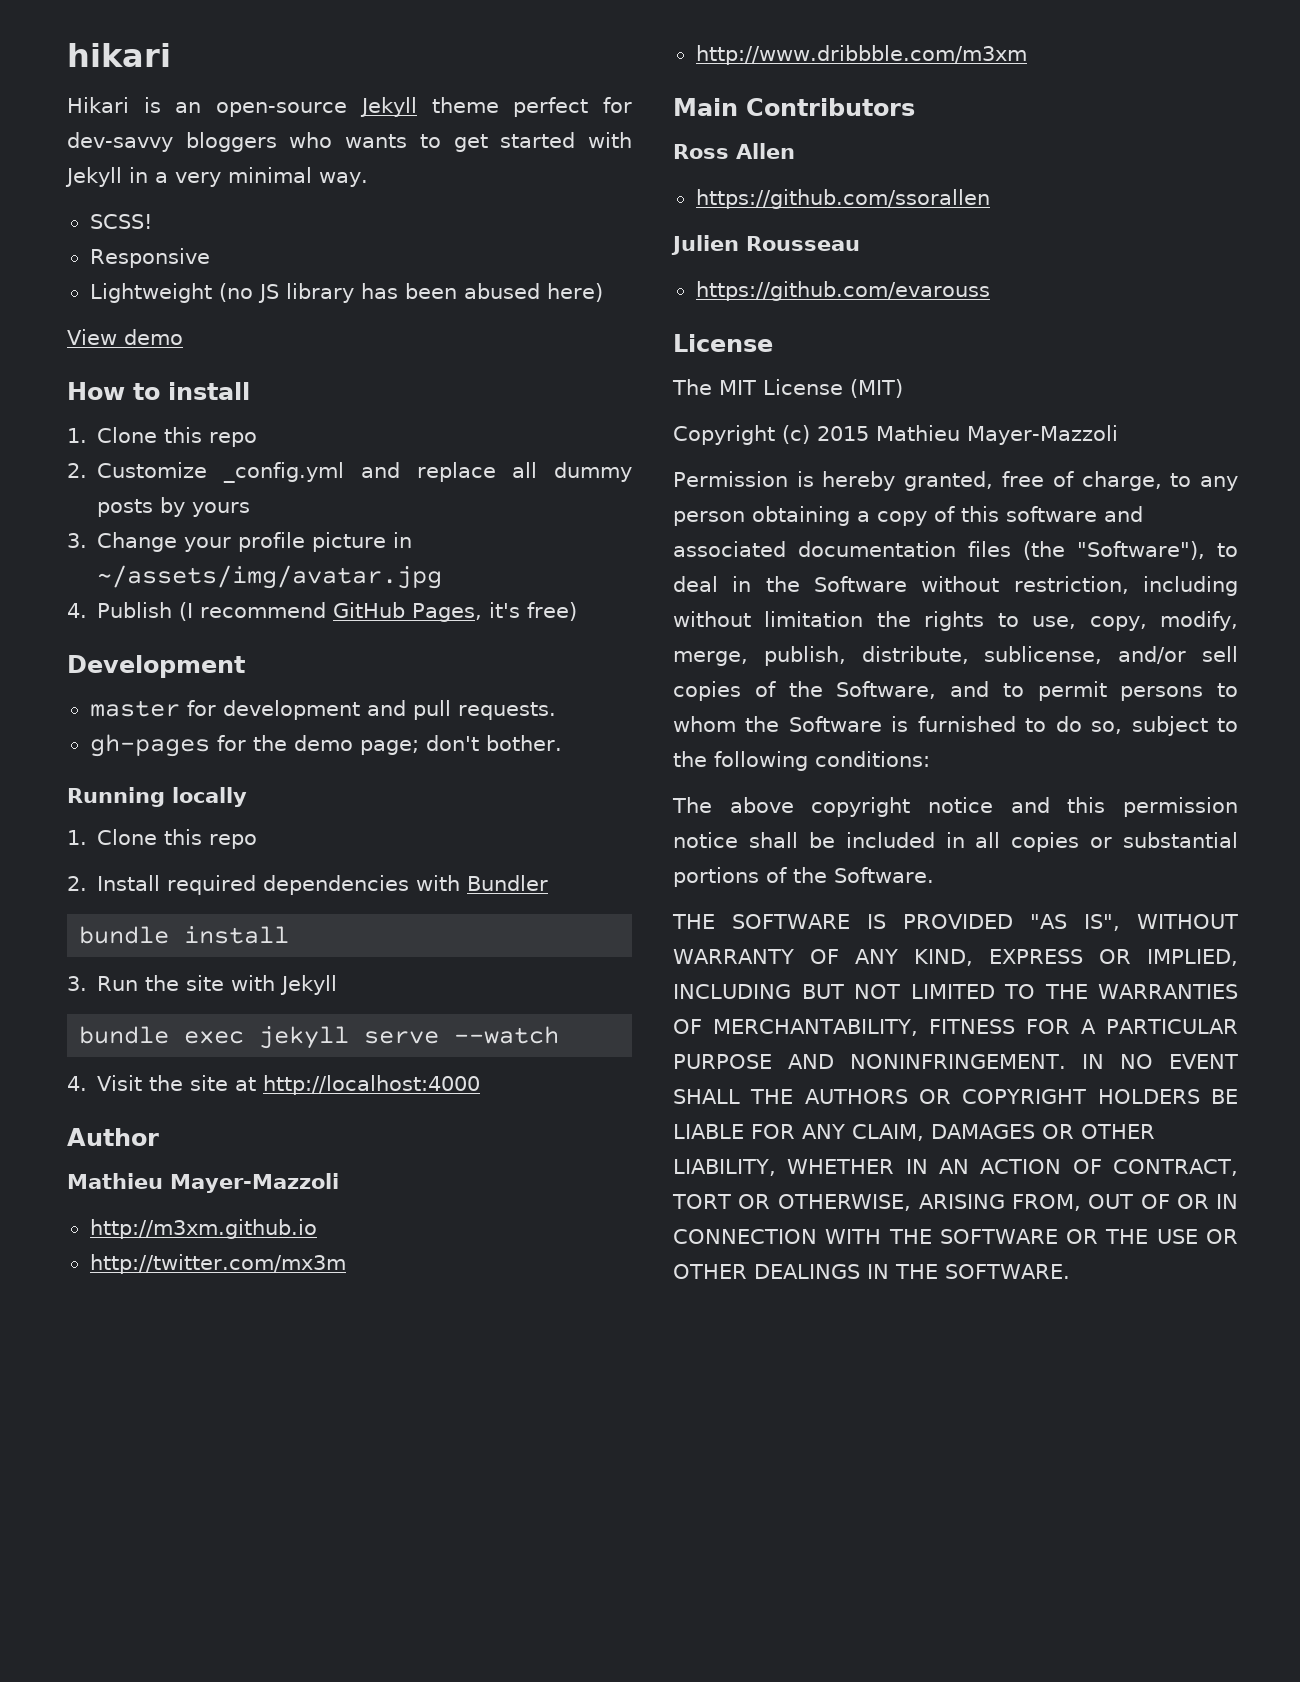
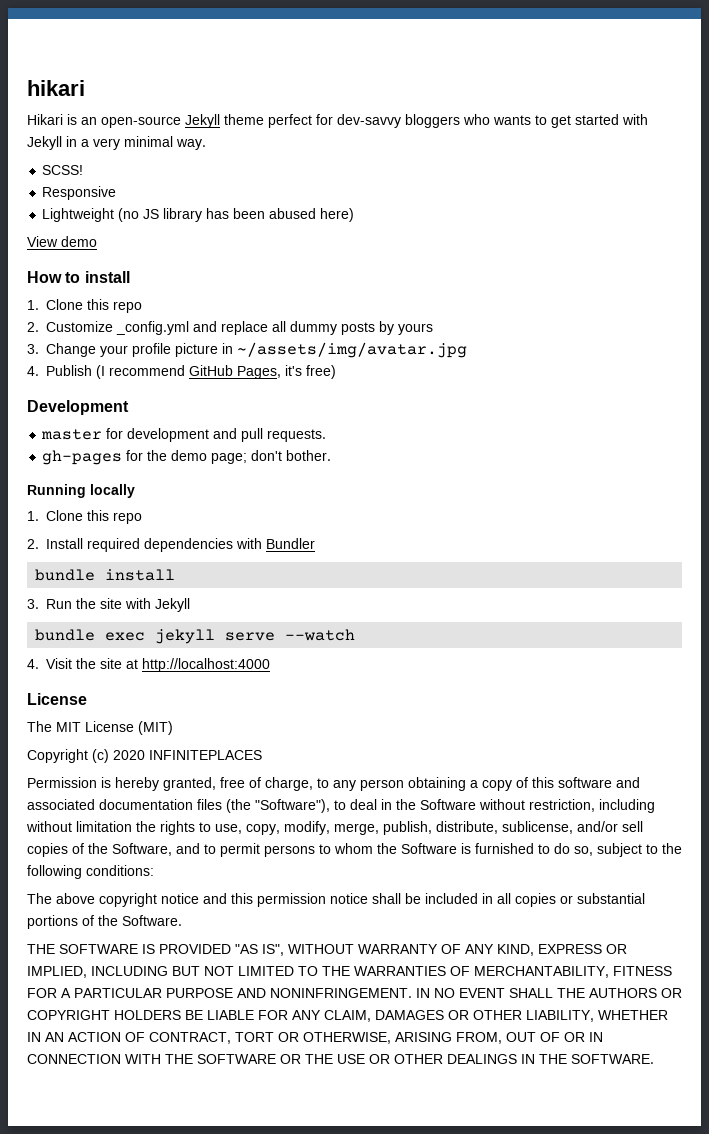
- Author
- Mathieu Mayer-Mazzoli
- http://m3xm.github.io
- http://twitter.com/mx3m
- http://www.dribbble.com/m3xm
- Main Contributors
- Ross Allen
- https://github.com/ssorallen
- Julien Rousseau
- https://github.com/evarouss
- Copyright (c) 2015 Mathieu Mayer-Mazzoli
+ Copyright (c) 2020 INFINITEPLACES

